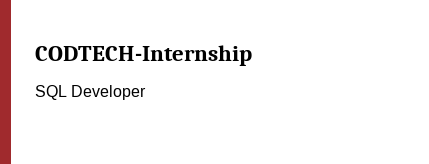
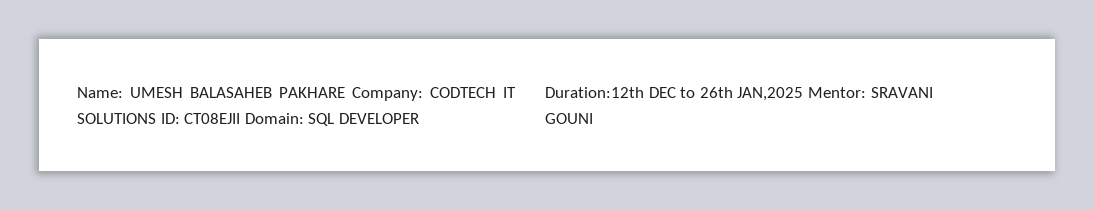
- CODTECH-Internship
- SQL Developer
+ Name: UMESH BALASAHEB PAKHARE Company: CODTECH IT SOLUTIONS ID: CT08EJII Domain: SQL DEVELOPER Duration:12th DEC to 26th JAN,2025 Mentor: SRAVANI GOUNI

